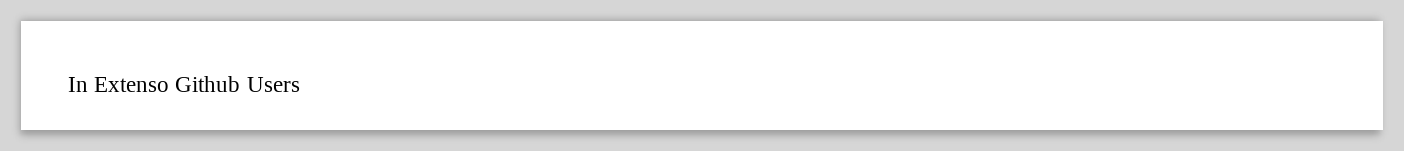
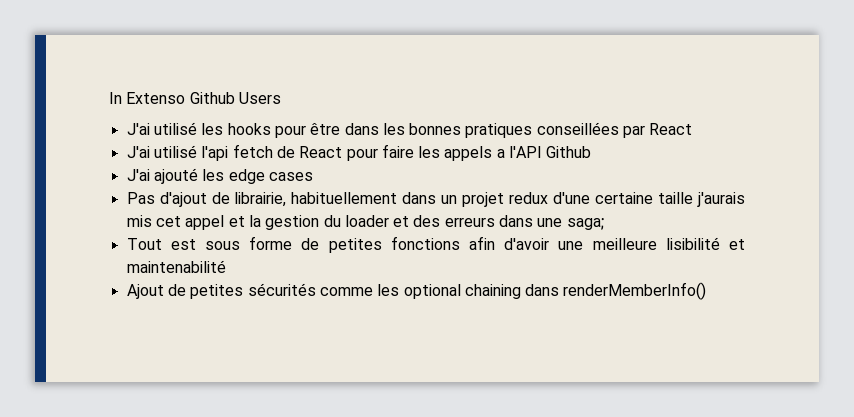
+ J'ai utilisé les hooks pour être dans les bonnes pratiques conseillées par React
+ J'ai utilisé l'api fetch de React pour faire les appels a l'API Github
+ J'ai ajouté les edge cases
+ Pas d'ajout de librairie, habituellement dans un projet redux d'une certaine taille j'aurais mis cet appel et la gestion du loader et des erreurs dans une saga;
+ Tout est sous forme de petites fonctions afin d'avoir une meilleure lisibilité et maintenabilité
+ Ajout de petites sécurités comme les optional chaining dans renderMemberInfo()

